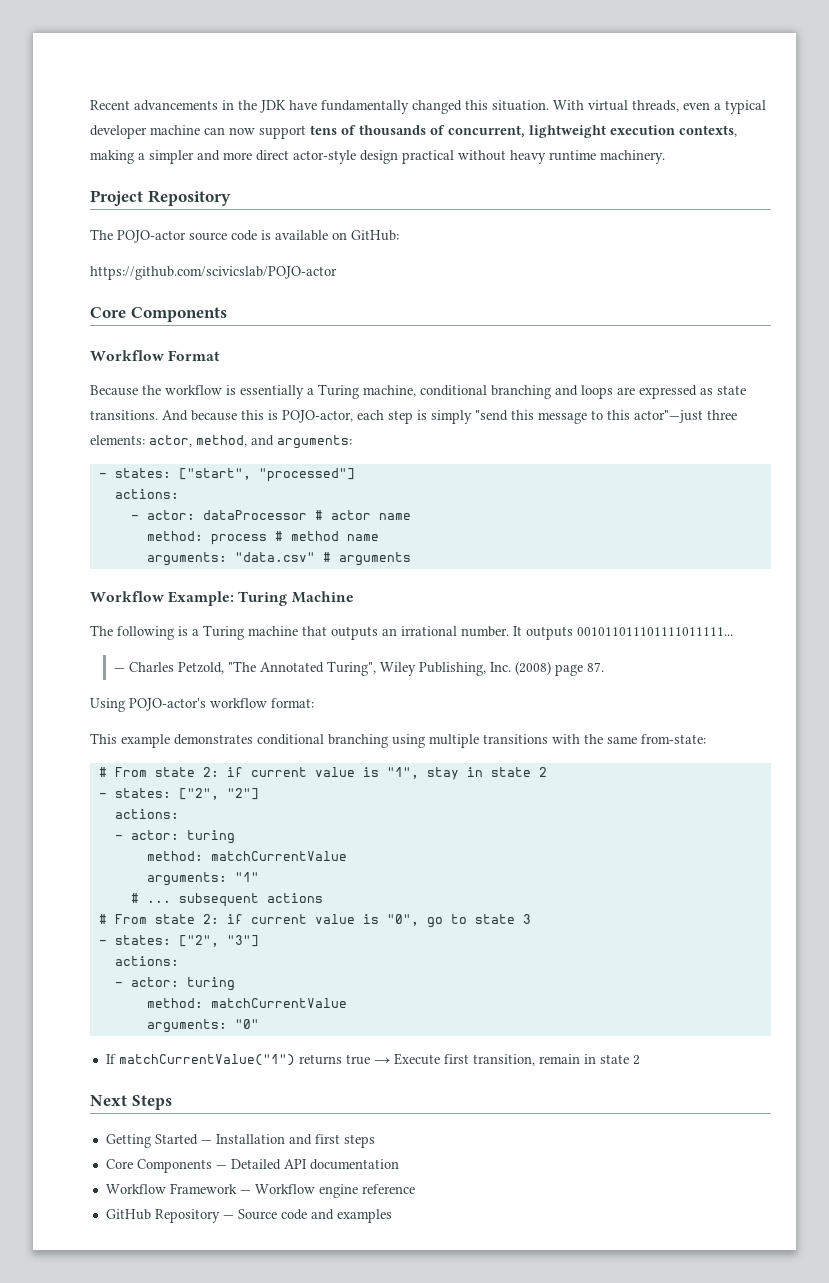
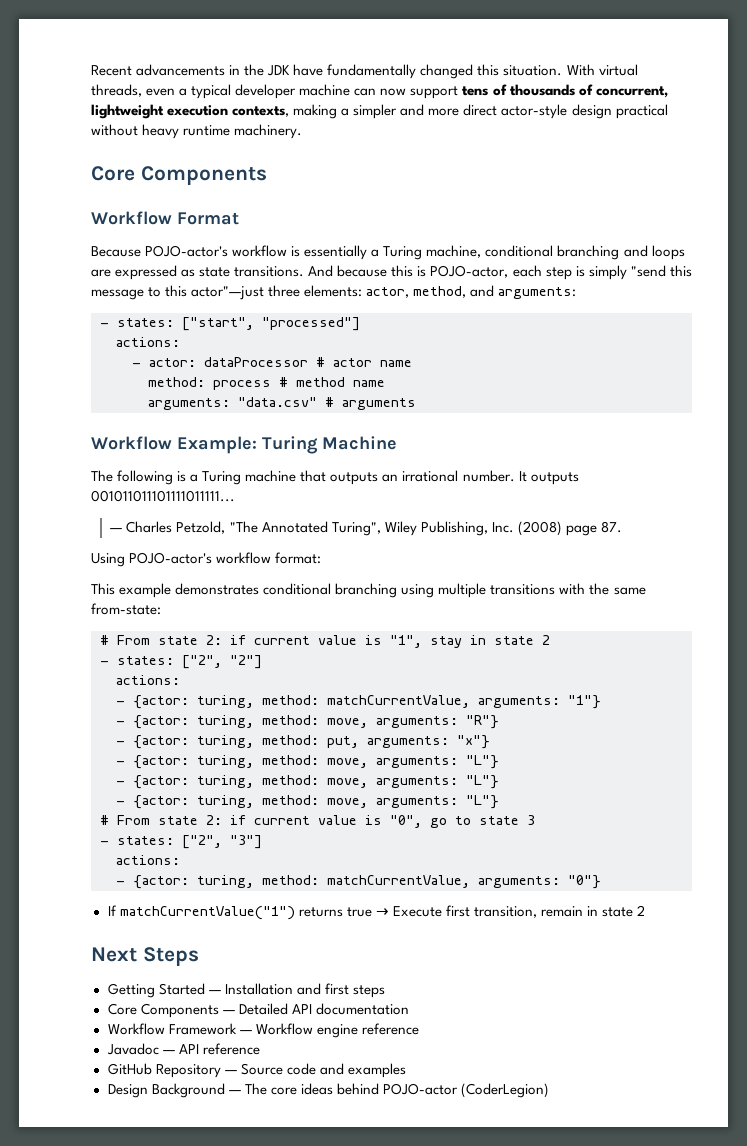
- Project Repository
- The POJO-actor source code is available on GitHub:
- https://github.com/scivicslab/POJO-actor
- Because the workflow is essentially a Turing machine, conditional branching and loops are expressed as state transitions.
+ Because POJO-actor's workflow is essentially a Turing machine, conditional branching and loops are expressed as state transitions.
  - states: ["2", "2"]
  actions:
- - actor: turing
- method: matchCurrentValue
- arguments: "1"
- # ... subsequent actions
+ - {actor: turing, method: matchCurrentValue, arguments: "1"}
+ - {actor: turing, method: move, arguments: "R"}
+ - {actor: turing, method: put, arguments: "x"}
+ - {actor: turing, method: move, arguments: "L"}
+ - {actor: turing, method: move, arguments: "L"}
+ - {actor: turing, method: move, arguments: "L"}
  - states: ["2", "3"]
  actions:
- - actor: turing
- method: matchCurrentValue
- arguments: "0"
+ - {actor: turing, method: matchCurrentValue, arguments: "0"}
+ Javadoc — API reference
+ Design Background — The core ideas behind POJO-actor (CoderLegion)

